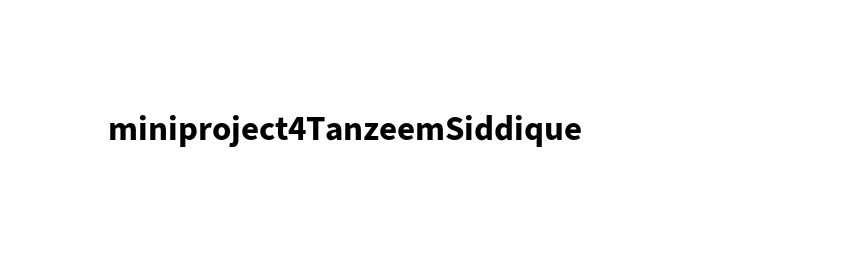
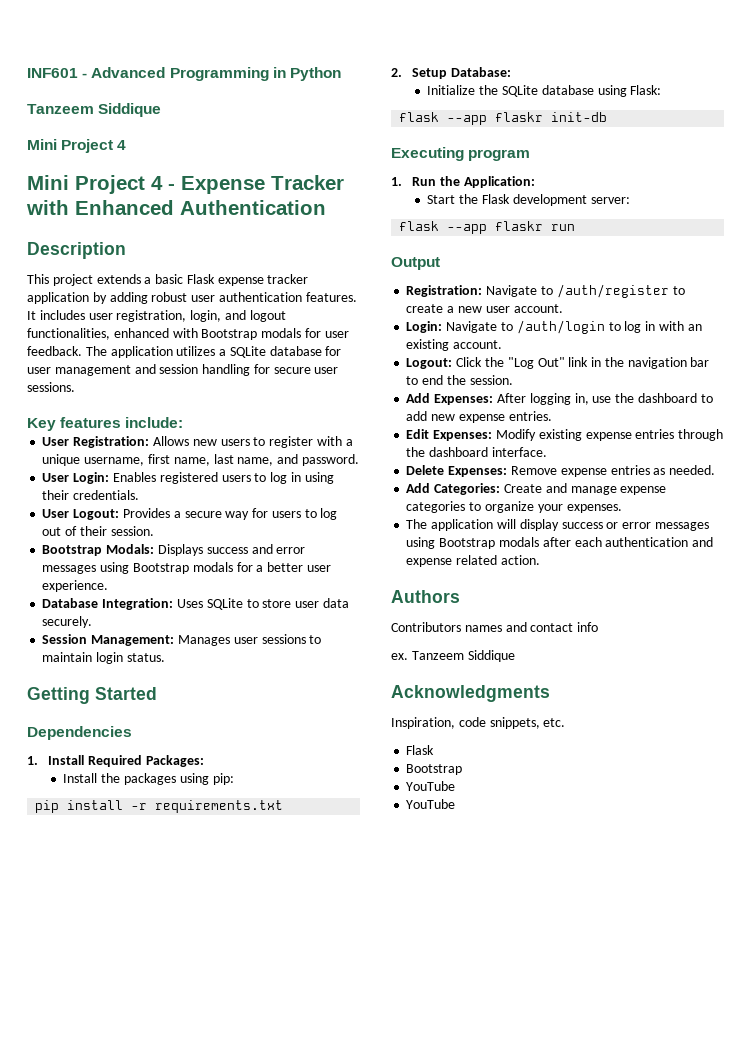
- miniproject4TanzeemSiddique
+ INF601 - Advanced Programming in Python
+ Tanzeem Siddique
+ Mini Project 4
+ Mini Project 4 - Expense Tracker with Enhanced Authentication
+ Description
+ This project extends a basic Flask expense tracker application by adding robust user authentication features. It includes user registration, login, and logout functionalities, enhanced with Bootstrap modals for user feedback. The application utilizes a SQLite database for user management and session handling for secure user sessions.
+ Key features include:
+ User Registration: Allows new users to register with a unique username, first name, last name, and password.
+ User Login: Enables registered users to log in using their credentials.
+ User Logout: Provides a secure way for users to log out of their session.
+ Bootstrap Modals: Displays success and error messages using Bootstrap modals for a better user experience.
+ Database Integration: Uses SQLite to store user data securely.
+ Session Management: Manages user sessions to maintain login status.
+ Getting Started
+ Dependencies
+ 1. Install Required Packages:
+ Install the packages using pip:
+ pip install -r requirements.txt
+ 2. Setup Database:
+ Initialize the SQLite database using Flask:
+ flask --app flaskr init-db
+ Executing program
+ 1. Run the Application:
+ Start the Flask development server:
+ flask --app flaskr run
+ Output
+ Registration: Navigate to /auth/register to create a new user account.
+ Login: Navigate to /auth/login to log in with an existing account.
+ Logout: Click the "Log Out" link in the navigation bar to end the session.
+ Add Expenses: After logging in, use the dashboard to add new expense entries.
+ Edit Expenses: Modify existing expense entries through the dashboard interface.
+ Delete Expenses: Remove expense entries as needed.
+ Add Categories: Create and manage expense categories to organize your expenses.
+ The application will display success or error messages using Bootstrap modals after each authentication and expense related action.
+ Authors
+ Contributors names and contact info
+ ex. Tanzeem Siddique
+ Acknowledgments
+ Inspiration, code snippets, etc.
+ Flask
+ Bootstrap
+ YouTube
+ YouTube

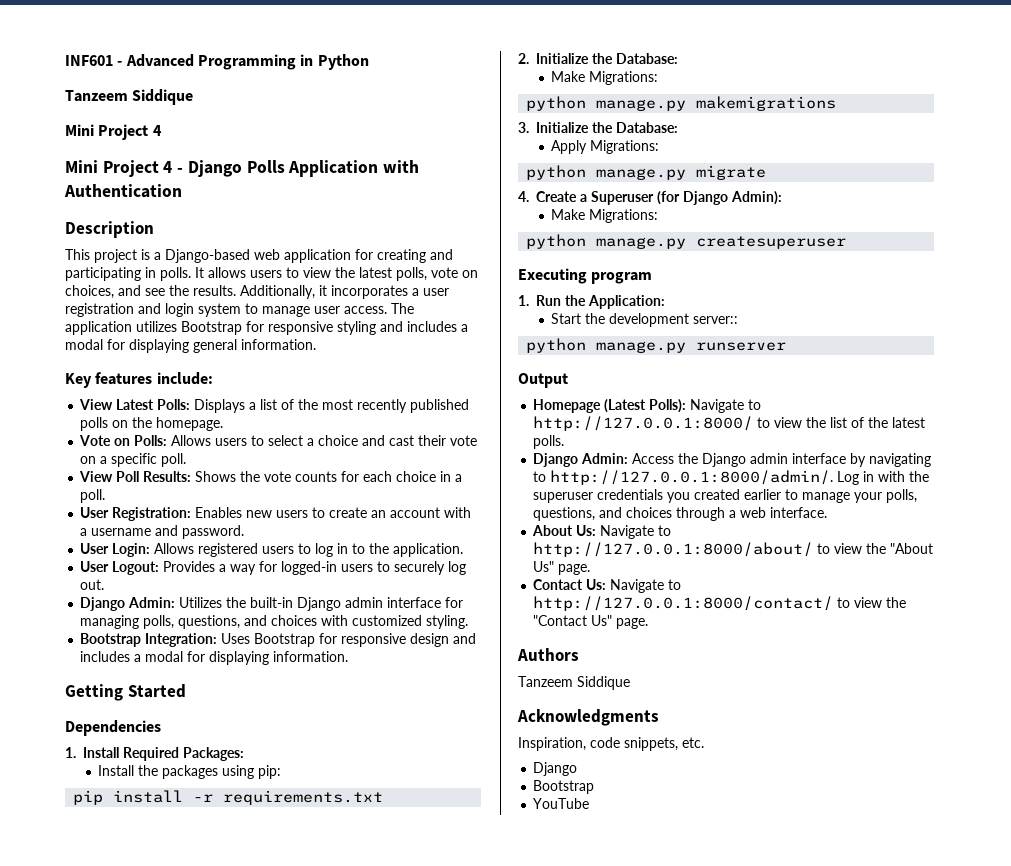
- Mini Project 4 - Expense Tracker with Enhanced Authentication
+ Mini Project 4 - Django Polls Application with Authentication
- This project extends a basic Flask expense tracker application by adding robust user authentication features. It includes user registration, login, and logout functionalities, enhanced with Bootstrap modals for user feedback. The application utilizes a SQLite database for user management and session handling for secure user sessions.
+ This project is a Django-based web application for creating and participating in polls. It allows users to view the latest polls, vote on choices, and see the results. Additionally, it incorporates a user registration and login system to manage user access. The application utilizes Bootstrap for responsive styling and includes a modal for displaying general information.
  Key features include:
+ View Latest Polls: Displays a list of the most recently published polls on the homepage.
+ Vote on Polls: Allows users to select a choice and cast their vote on a specific poll.
+ View Poll Results: Shows the vote counts for each choice in a poll.
- User Registration: Allows new users to register with a unique username, first name, last name, and password.
+ User Registration: Enables new users to create an account with a username and password.
- User Login: Enables registered users to log in using their credentials.
+ User Login: Allows registered users to log in to the application.
- User Logout: Provides a secure way for users to log out of their session.
- Bootstrap Modals: Displays success and error messages using Bootstrap modals for a better user experience.
- Database Integration: Uses SQLite to store user data securely.
- Session Management: Manages user sessions to maintain login status.
+ User Logout: Provides a way for logged-in users to securely log out.
+ Django Admin: Utilizes the built-in Django admin interface for managing polls, questions, and choices with customized styling.
+ Bootstrap Integration: Uses Bootstrap for responsive design and includes a modal for displaying information.
- 2. Setup Database:
- Initialize the SQLite database using Flask:
- flask --app flaskr init-db
+ 2. Initialize the Database:
+ Make Migrations:
+ python manage.py makemigrations
+ 3. Initialize the Database:
+ Apply Migrations:
+ python manage.py migrate
+ 4. Create a Superuser (for Django Admin):
+ Make Migrations:
+ python manage.py createsuperuser
- Start the Flask development server:
- flask --app flaskr run
+ Start the development server::
+ python manage.py runserver
  Output
- Registration: Navigate to /auth/register to create a new user account.
- Login: Navigate to /auth/login to log in with an existing account.
- Logout: Click the "Log Out" link in the navigation bar to end the session.
- Add Expenses: After logging in, use the dashboard to add new expense entries.
- Edit Expenses: Modify existing expense entries through the dashboard interface.
- Delete Expenses: Remove expense entries as needed.
- Add Categories: Create and manage expense categories to organize your expenses.
- The application will display success or error messages using Bootstrap modals after each authentication and expense related action.
+ Homepage (Latest Polls): Navigate to http://127.0.0.1:8000/ to view the list of the latest polls.
+ Django Admin: Access the Django admin interface by navigating to http://127.0.0.1:8000/admin/. Log in with the superuser credentials you created earlier to manage your polls, questions, and choices through a web interface.
+ About Us: Navigate to http://127.0.0.1:8000/about/ to view the "About Us" page.
+ Contact Us: Navigate to http://127.0.0.1:8000/contact/ to view the "Contact Us" page.
  Authors
- Contributors names and contact info
- ex. Tanzeem Siddique
+ Tanzeem Siddique
  Inspiration, code snippets, etc.
- Flask
+ Django
  Bootstrap
- YouTube

